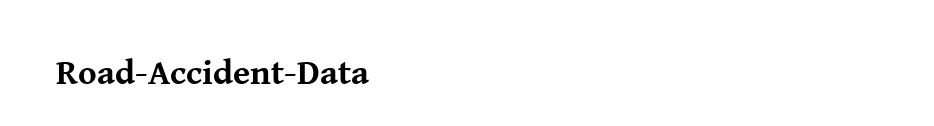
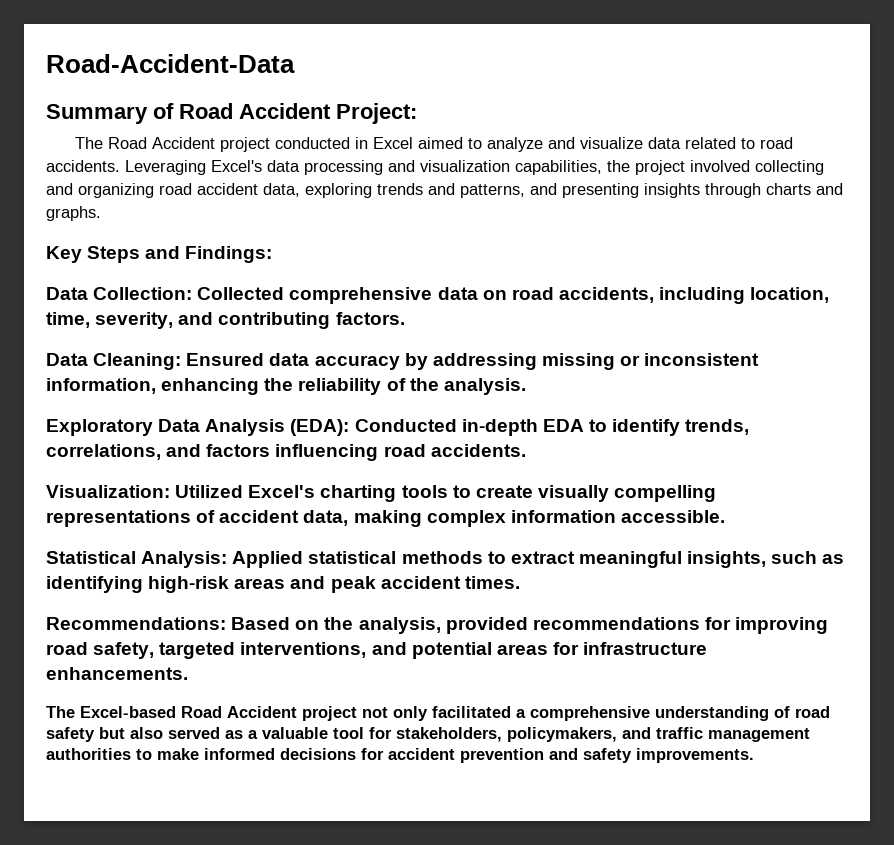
+ Summary of Road Accident Project:
+ The Road Accident project conducted in Excel aimed to analyze and visualize data related to road accidents. Leveraging Excel's data processing and visualization capabilities, the project involved collecting and organizing road accident data, exploring trends and patterns, and presenting insights through charts and graphs.
+ Key Steps and Findings:
+ Data Collection: Collected comprehensive data on road accidents, including location, time, severity, and contributing factors.
+ Data Cleaning: Ensured data accuracy by addressing missing or inconsistent information, enhancing the reliability of the analysis.
+ Exploratory Data Analysis (EDA): Conducted in-depth EDA to identify trends, correlations, and factors influencing road accidents.
+ Visualization: Utilized Excel's charting tools to create visually compelling representations of accident data, making complex information accessible.
+ Statistical Analysis: Applied statistical methods to extract meaningful insights, such as identifying high-risk areas and peak accident times.
+ Recommendations: Based on the analysis, provided recommendations for improving road safety, targeted interventions, and potential areas for infrastructure enhancements.
+ The Excel-based Road Accident project not only facilitated a comprehensive understanding of road safety but also served as a valuable tool for stakeholders, policymakers, and traffic management authorities to make informed decisions for accident prevention and safety improvements.

